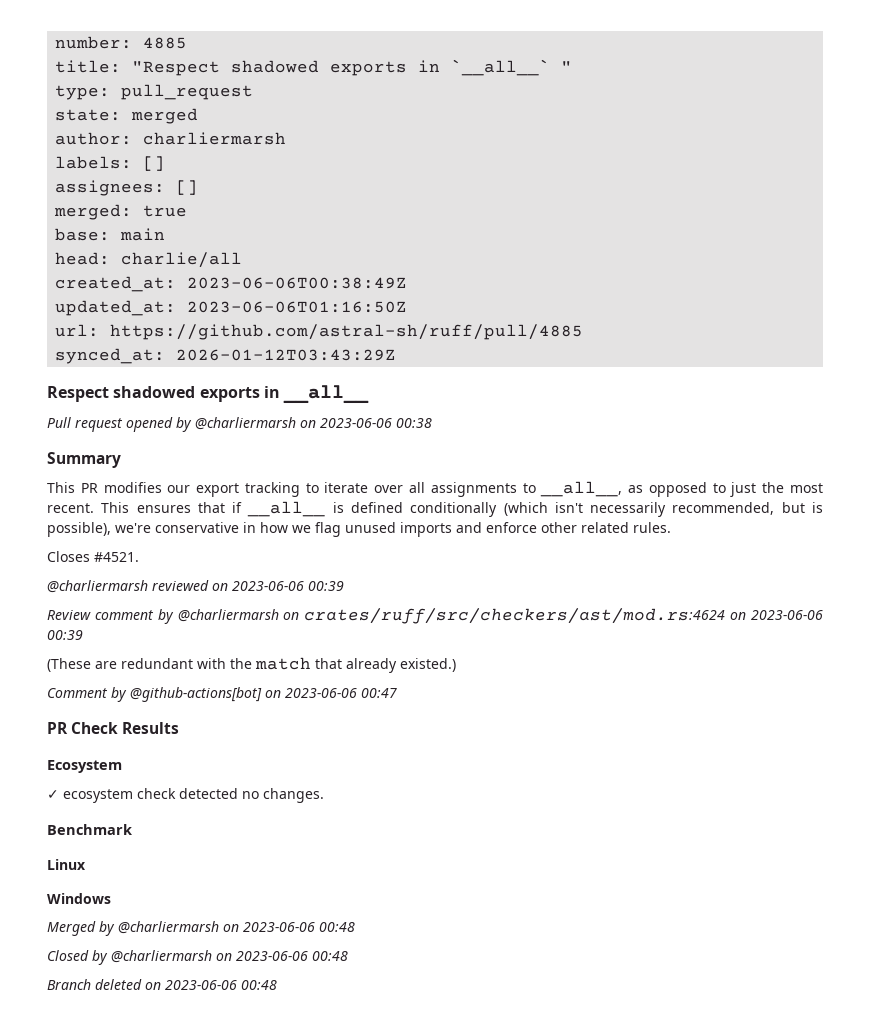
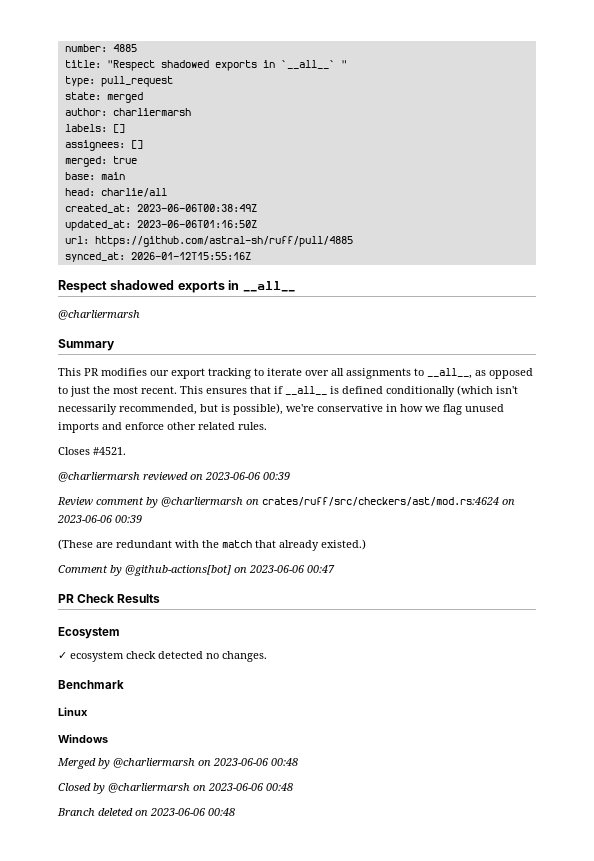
- synced_at: 2026-01-12T03:43:29Z
+ synced_at: 2026-01-12T15:55:16Z
  Respect shadowed exports in __all__
- Pull request opened by @charliermarsh on 2023-06-06 00:38
+ @charliermarsh

